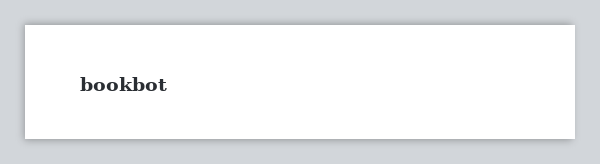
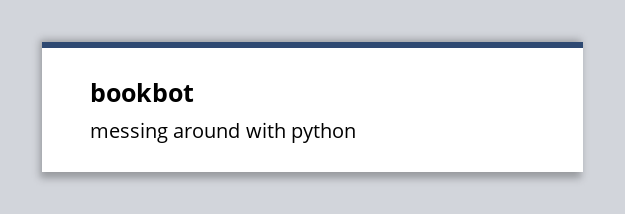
+ messing around with python

